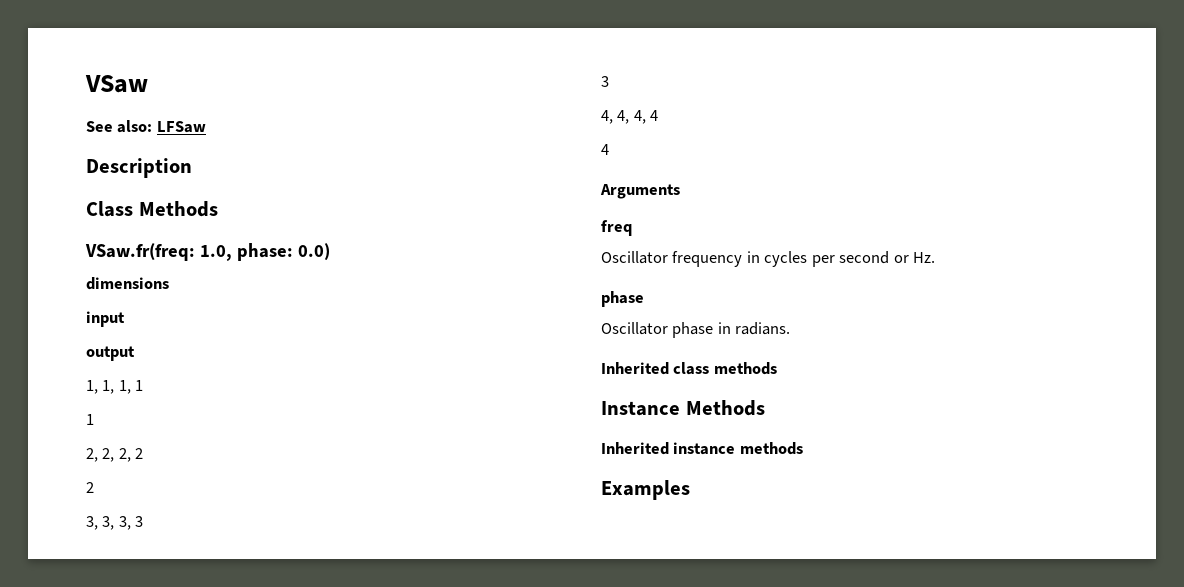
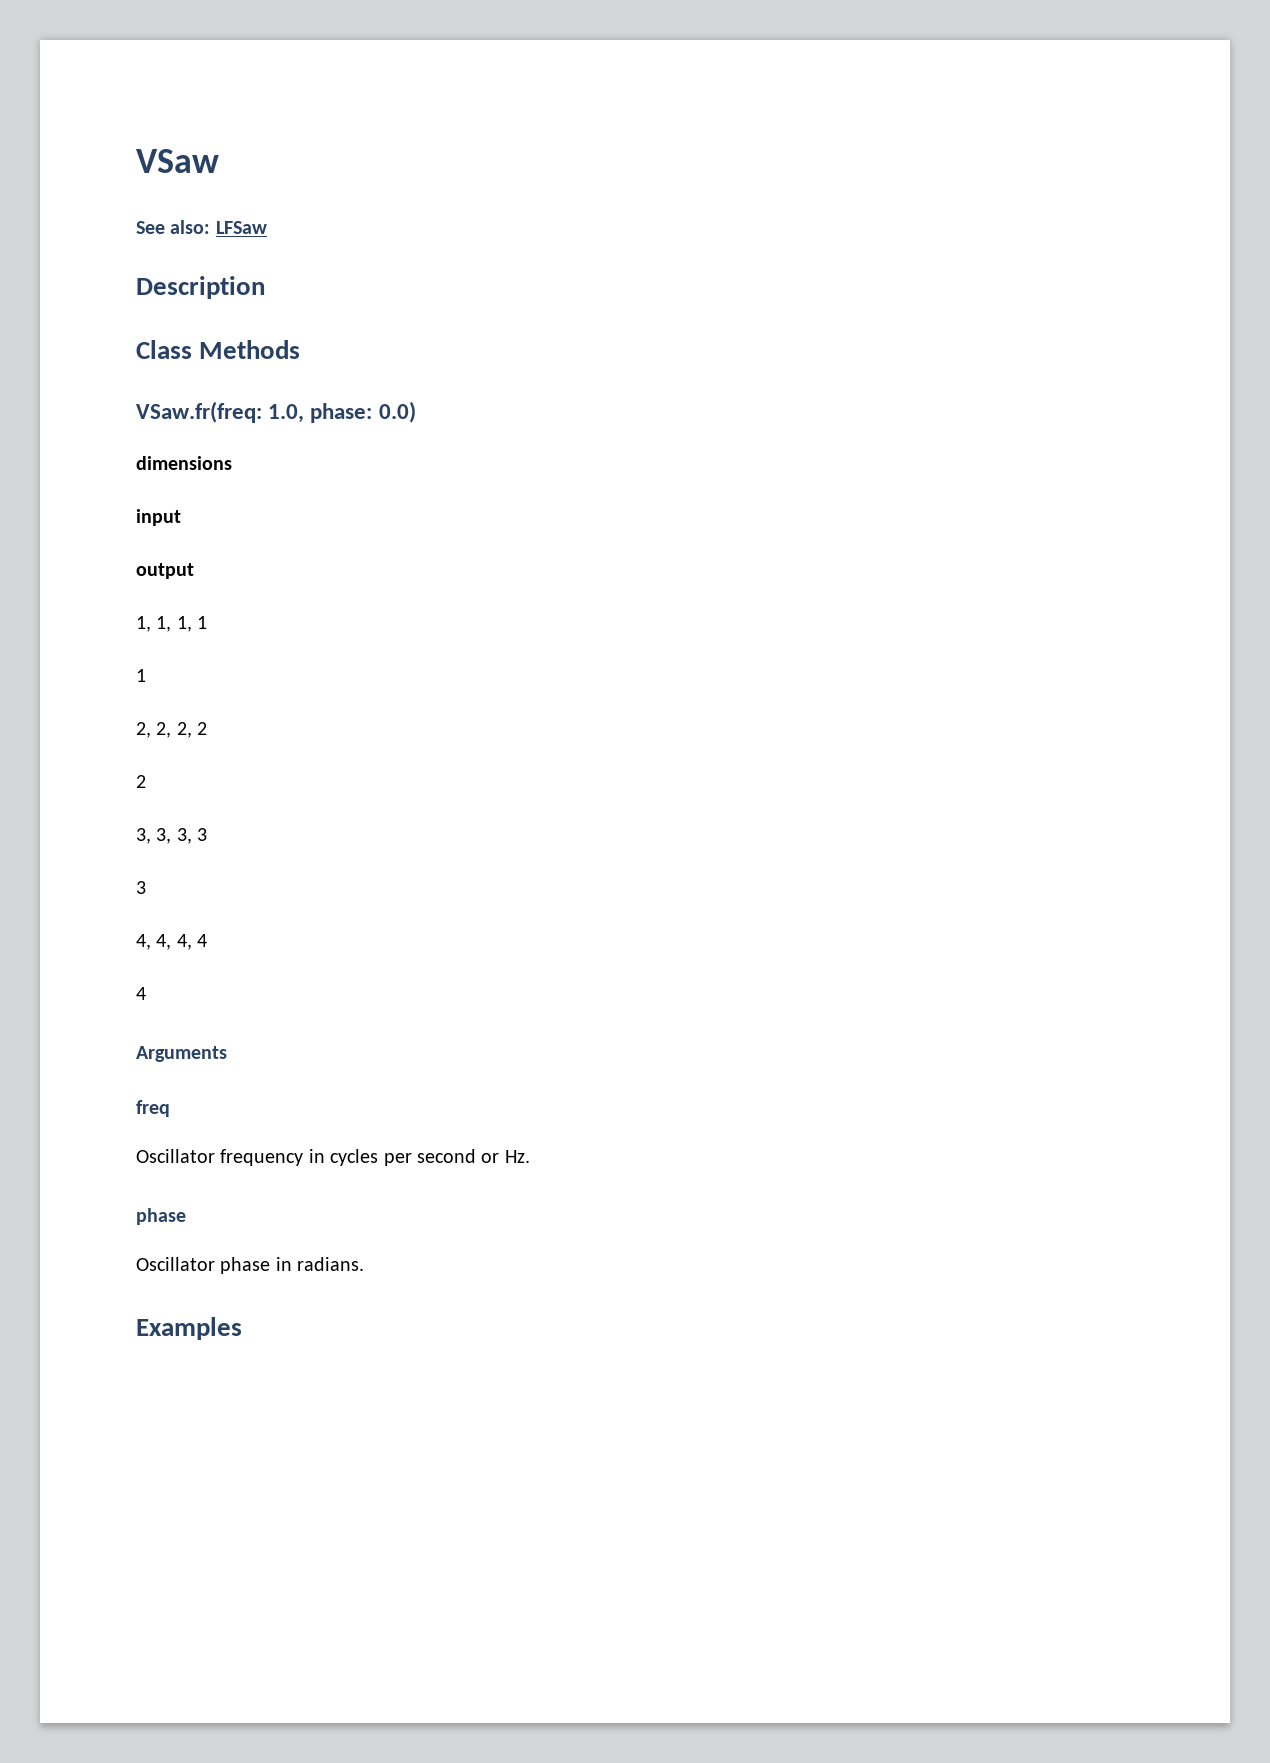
- Inherited class methods
- Instance Methods
- Inherited instance methods

